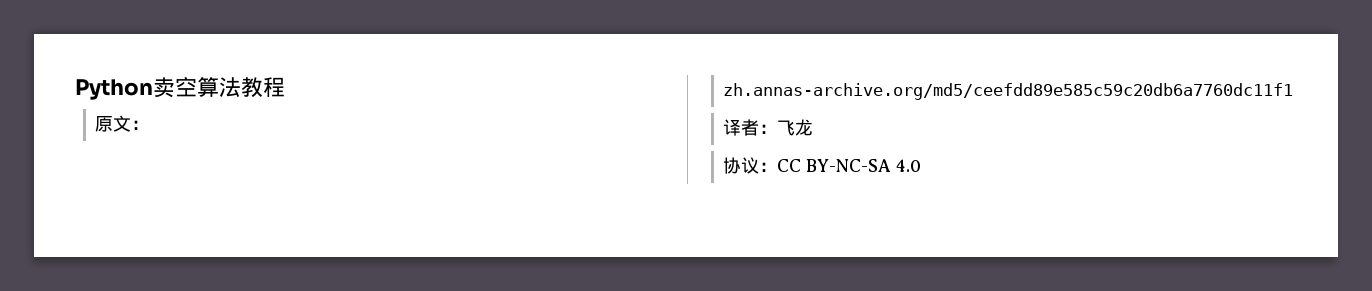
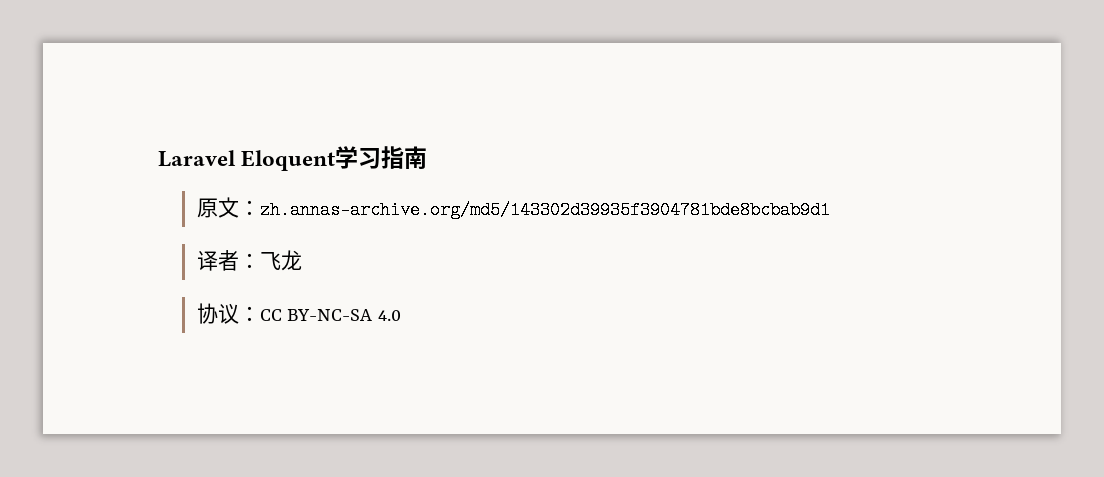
- Python卖空算法教程
+ Laravel Eloquent学习指南
- 原文：zh.annas-archive.org/md5/ceefdd89e585c59c20db6a7760dc11f1
+ 原文：zh.annas-archive.org/md5/143302d39935f3904781bde8bcbab9d1

